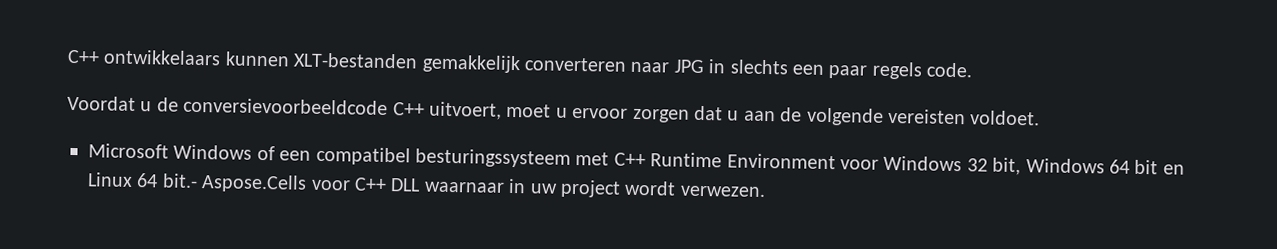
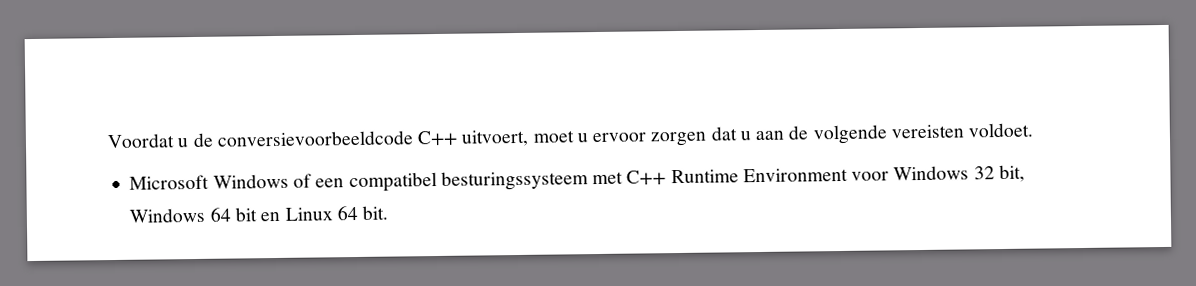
- C++ ontwikkelaars kunnen XLT-bestanden gemakkelijk converteren naar JPG in slechts een paar regels code.
- Microsoft Windows of een compatibel besturingssysteem met C++ Runtime Environment voor Windows 32 bit, Windows 64 bit en Linux 64 bit.- Aspose.Cells voor C++ DLL waarnaar in uw project wordt verwezen.
+ Microsoft Windows of een compatibel besturingssysteem met C++ Runtime Environment voor Windows 32 bit, Windows 64 bit en Linux 64 bit.

